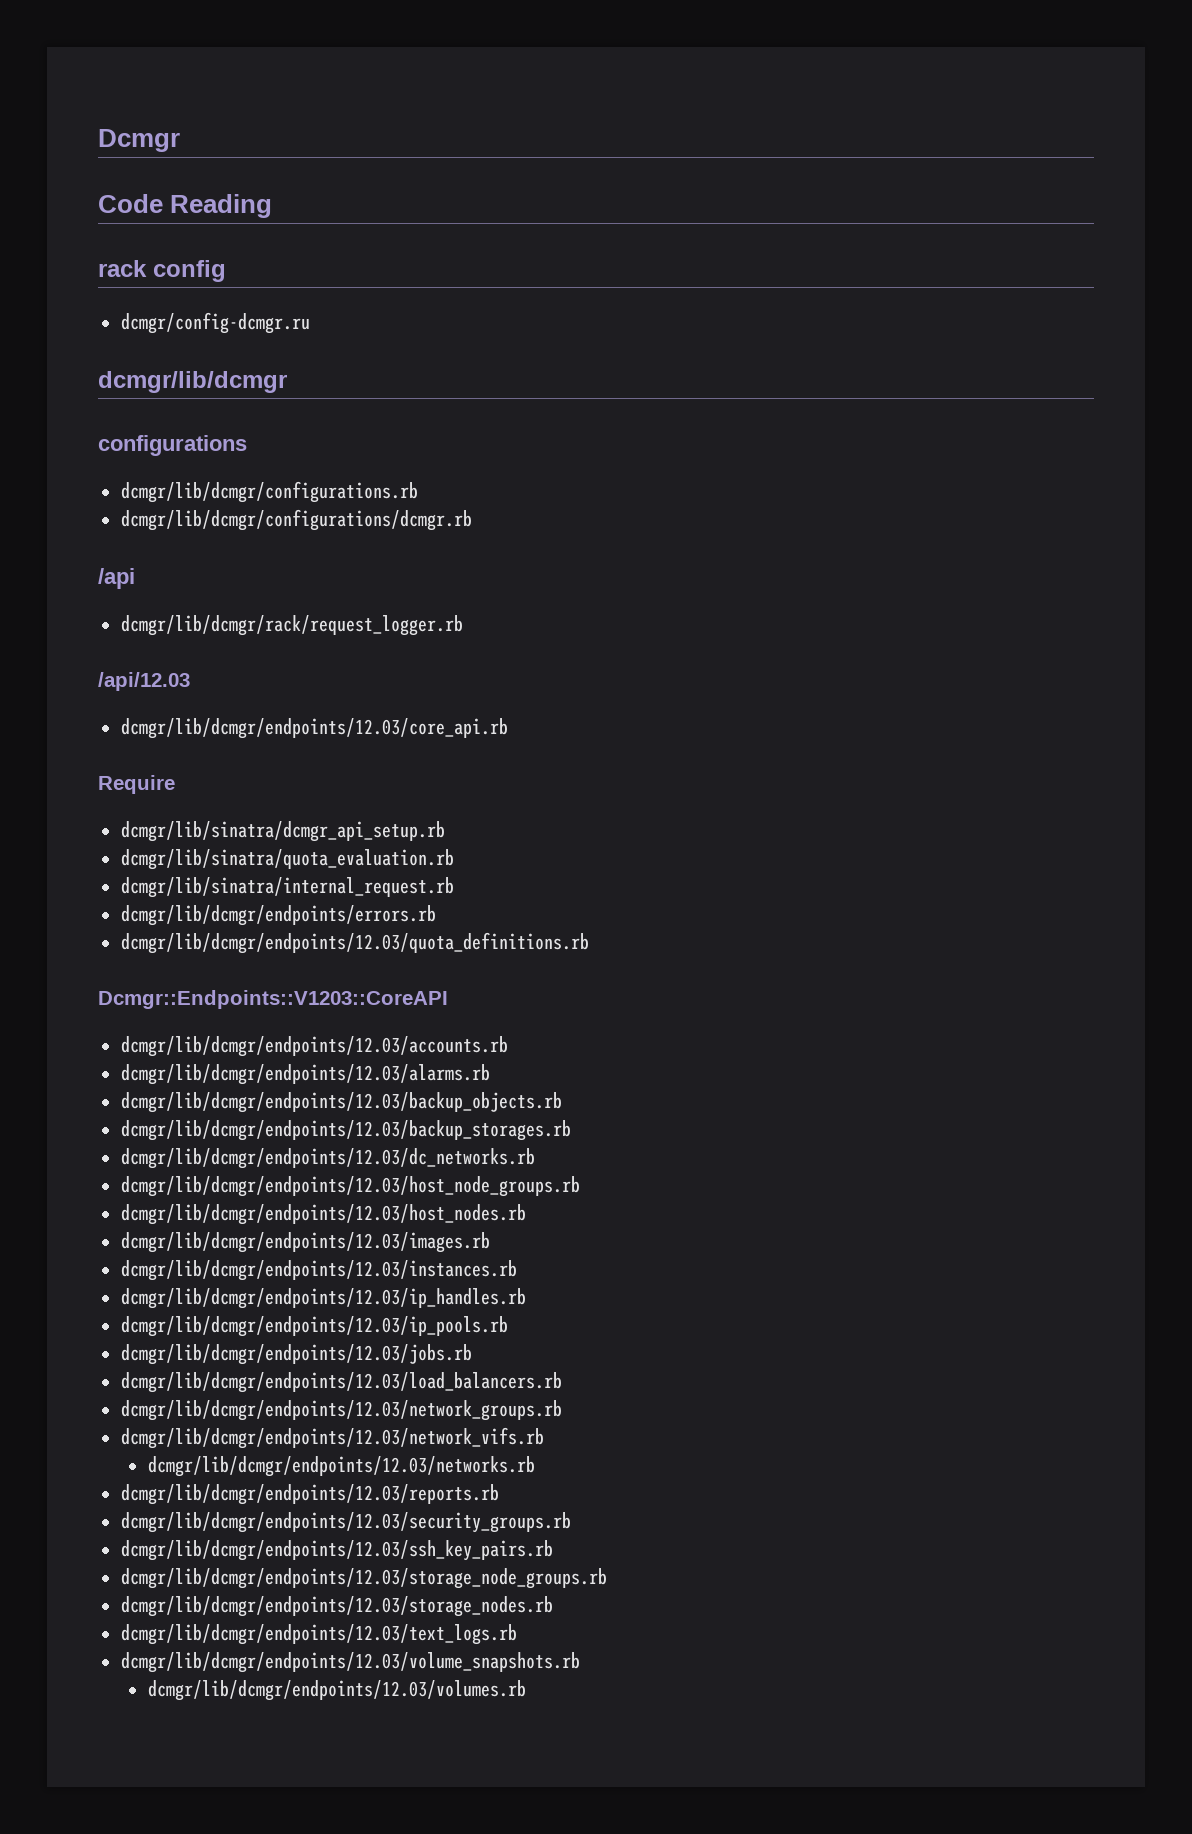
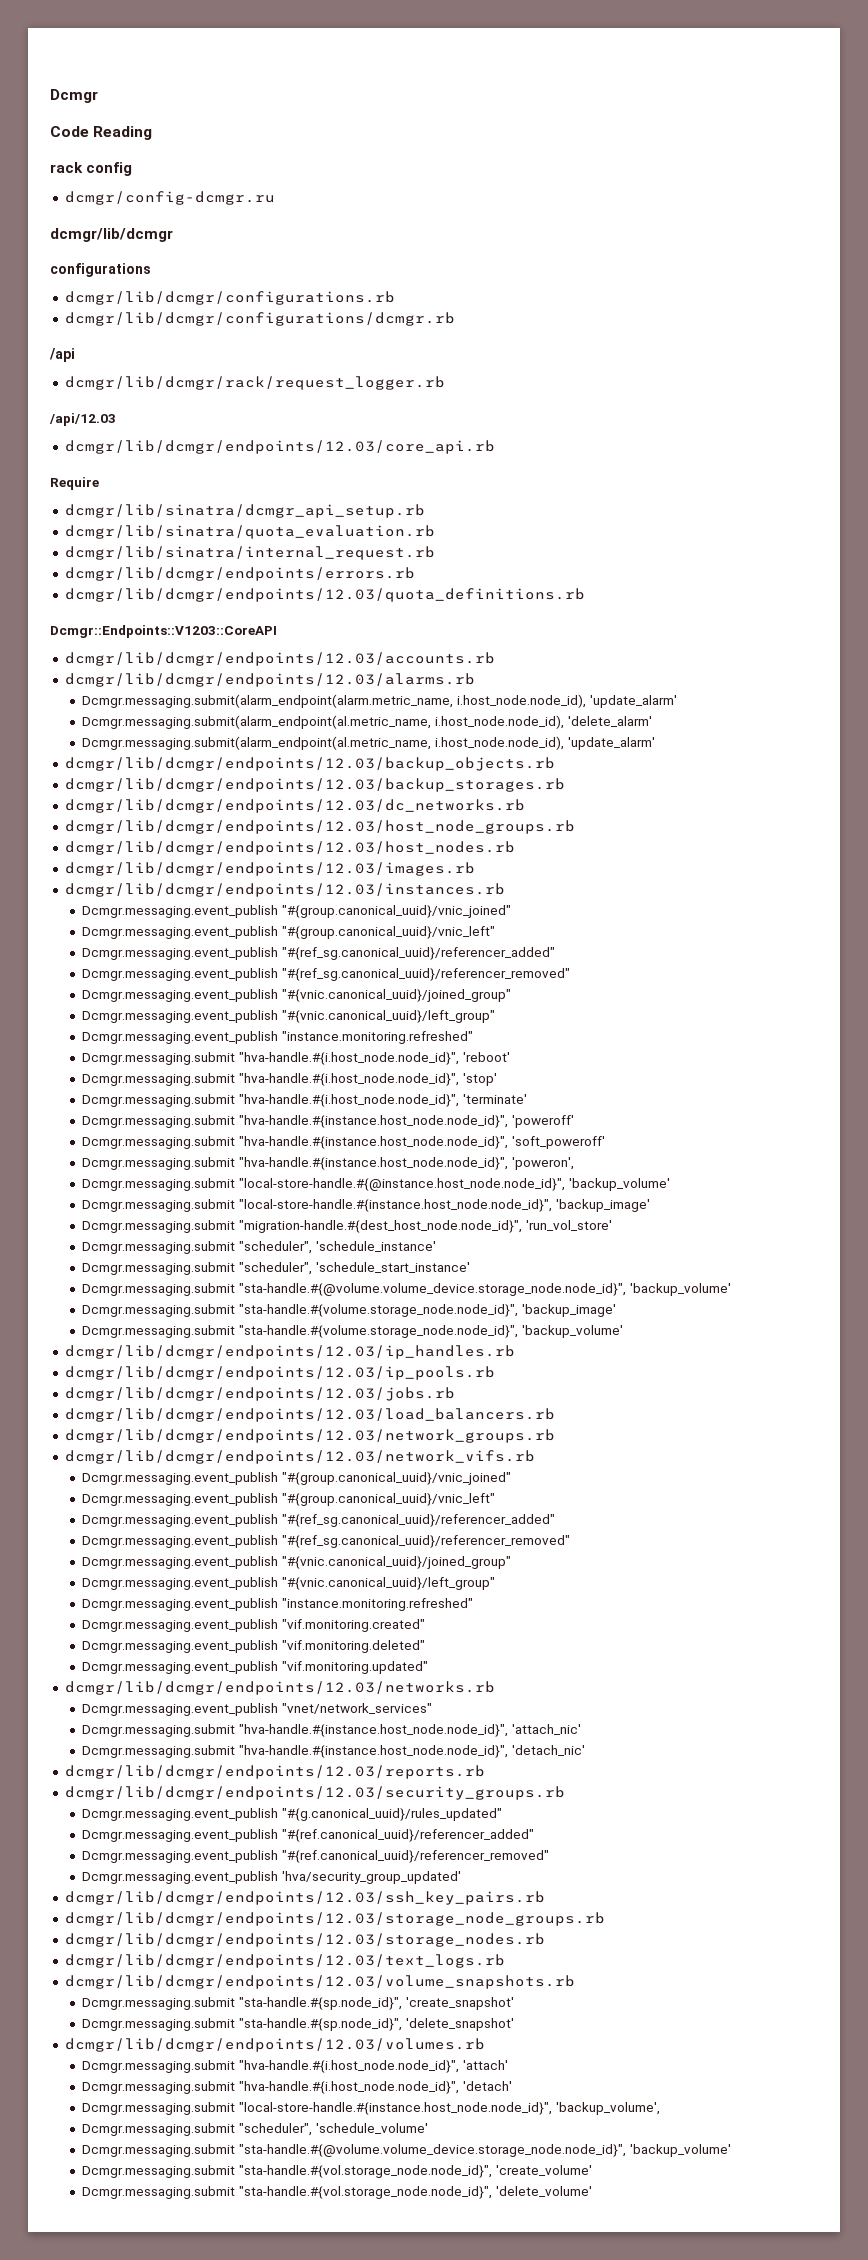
+ Dcmgr.messaging.submit(alarm_endpoint(alarm.metric_name, i.host_node.node_id), 'update_alarm'
+ Dcmgr.messaging.submit(alarm_endpoint(al.metric_name, i.host_node.node_id), 'delete_alarm'
+ Dcmgr.messaging.submit(alarm_endpoint(al.metric_name, i.host_node.node_id), 'update_alarm'
  dcmgr/lib/dcmgr/endpoints/12.03/instances.rb
+ Dcmgr.messaging.event_publish "#{group.canonical_uuid}/vnic_joined"
+ Dcmgr.messaging.event_publish "#{group.canonical_uuid}/vnic_left"
+ Dcmgr.messaging.event_publish "#{ref_sg.canonical_uuid}/referencer_added"
+ Dcmgr.messaging.event_publish "#{ref_sg.canonical_uuid}/referencer_removed"
+ Dcmgr.messaging.event_publish "#{vnic.canonical_uuid}/joined_group"
+ Dcmgr.messaging.event_publish "#{vnic.canonical_uuid}/left_group"
+ Dcmgr.messaging.event_publish "instance.monitoring.refreshed"
+ Dcmgr.messaging.submit "hva-handle.#{i.host_node.node_id}", 'reboot'
+ Dcmgr.messaging.submit "hva-handle.#{i.host_node.node_id}", 'stop'
+ Dcmgr.messaging.submit "hva-handle.#{i.host_node.node_id}", 'terminate'
+ Dcmgr.messaging.submit "hva-handle.#{instance.host_node.node_id}", 'poweroff'
+ Dcmgr.messaging.submit "hva-handle.#{instance.host_node.node_id}", 'soft_poweroff'
+ Dcmgr.messaging.submit "hva-handle.#{instance.host_node.node_id}", 'poweron',
+ Dcmgr.messaging.submit "local-store-handle.#{@instance.host_node.node_id}", 'backup_volume'
+ Dcmgr.messaging.submit "local-store-handle.#{instance.host_node.node_id}", 'backup_image'
+ Dcmgr.messaging.submit "migration-handle.#{dest_host_node.node_id}", 'run_vol_store'
+ Dcmgr.messaging.submit "scheduler", 'schedule_instance'
+ Dcmgr.messaging.submit "scheduler", 'schedule_start_instance'
+ Dcmgr.messaging.submit "sta-handle.#{@volume.volume_device.storage_node.node_id}", 'backup_volume'
+ Dcmgr.messaging.submit "sta-handle.#{volume.storage_node.node_id}", 'backup_image'
+ Dcmgr.messaging.submit "sta-handle.#{volume.storage_node.node_id}", 'backup_volume'
  dcmgr/lib/dcmgr/endpoints/12.03/network_vifs.rb
+ Dcmgr.messaging.event_publish "#{group.canonical_uuid}/vnic_joined"
+ Dcmgr.messaging.event_publish "#{group.canonical_uuid}/vnic_left"
+ Dcmgr.messaging.event_publish "#{ref_sg.canonical_uuid}/referencer_added"
+ Dcmgr.messaging.event_publish "#{ref_sg.canonical_uuid}/referencer_removed"
+ Dcmgr.messaging.event_publish "#{vnic.canonical_uuid}/joined_group"
+ Dcmgr.messaging.event_publish "#{vnic.canonical_uuid}/left_group"
+ Dcmgr.messaging.event_publish "instance.monitoring.refreshed"
+ Dcmgr.messaging.event_publish "vif.monitoring.created"
+ Dcmgr.messaging.event_publish "vif.monitoring.deleted"
+ Dcmgr.messaging.event_publish "vif.monitoring.updated"
  dcmgr/lib/dcmgr/endpoints/12.03/networks.rb
+ Dcmgr.messaging.event_publish "vnet/network_services"
+ Dcmgr.messaging.submit "hva-handle.#{instance.host_node.node_id}", 'attach_nic'
+ Dcmgr.messaging.submit "hva-handle.#{instance.host_node.node_id}", 'detach_nic'
  dcmgr/lib/dcmgr/endpoints/12.03/reports.rb
  dcmgr/lib/dcmgr/endpoints/12.03/security_groups.rb
+ Dcmgr.messaging.event_publish "#{g.canonical_uuid}/rules_updated"
+ Dcmgr.messaging.event_publish "#{ref.canonical_uuid}/referencer_added"
+ Dcmgr.messaging.event_publish "#{ref.canonical_uuid}/referencer_removed"
+ Dcmgr.messaging.event_publish 'hva/security_group_updated'
+ Dcmgr.messaging.submit "sta-handle.#{sp.node_id}", 'create_snapshot'
+ Dcmgr.messaging.submit "sta-handle.#{sp.node_id}", 'delete_snapshot'
  dcmgr/lib/dcmgr/endpoints/12.03/volumes.rb
+ Dcmgr.messaging.submit "hva-handle.#{i.host_node.node_id}", 'attach'
+ Dcmgr.messaging.submit "hva-handle.#{i.host_node.node_id}", 'detach'
+ Dcmgr.messaging.submit "local-store-handle.#{instance.host_node.node_id}", 'backup_volume',
+ Dcmgr.messaging.submit "scheduler", 'schedule_volume'
+ Dcmgr.messaging.submit "sta-handle.#{@volume.volume_device.storage_node.node_id}", 'backup_volume'
+ Dcmgr.messaging.submit "sta-handle.#{vol.storage_node.node_id}", 'create_volume'
+ Dcmgr.messaging.submit "sta-handle.#{vol.storage_node.node_id}", 'delete_volume'

